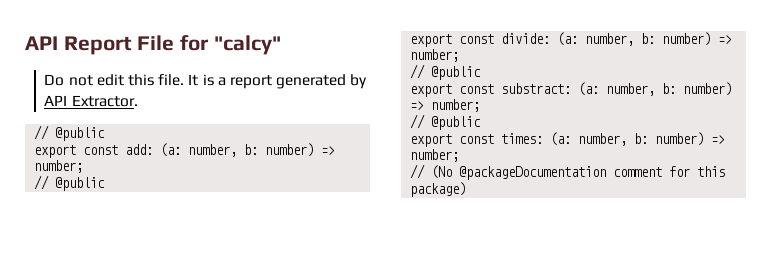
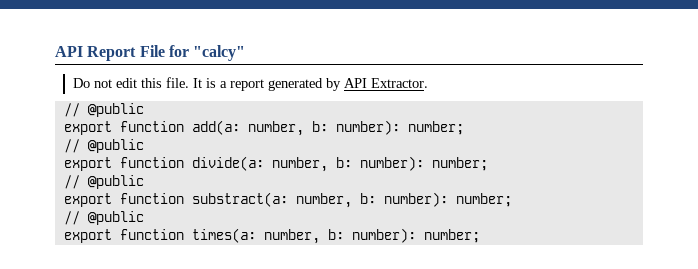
- export const add: (a: number, b: number) => number;
+ export function add(a: number, b: number): number;
  // @public
- export const divide: (a: number, b: number) => number;
+ export function divide(a: number, b: number): number;
  // @public
- export const substract: (a: number, b: number) => number;
+ export function substract(a: number, b: number): number;
  // @public
- export const times: (a: number, b: number) => number;
- // (No @packageDocumentation comment for this package)
+ export function times(a: number, b: number): number;

